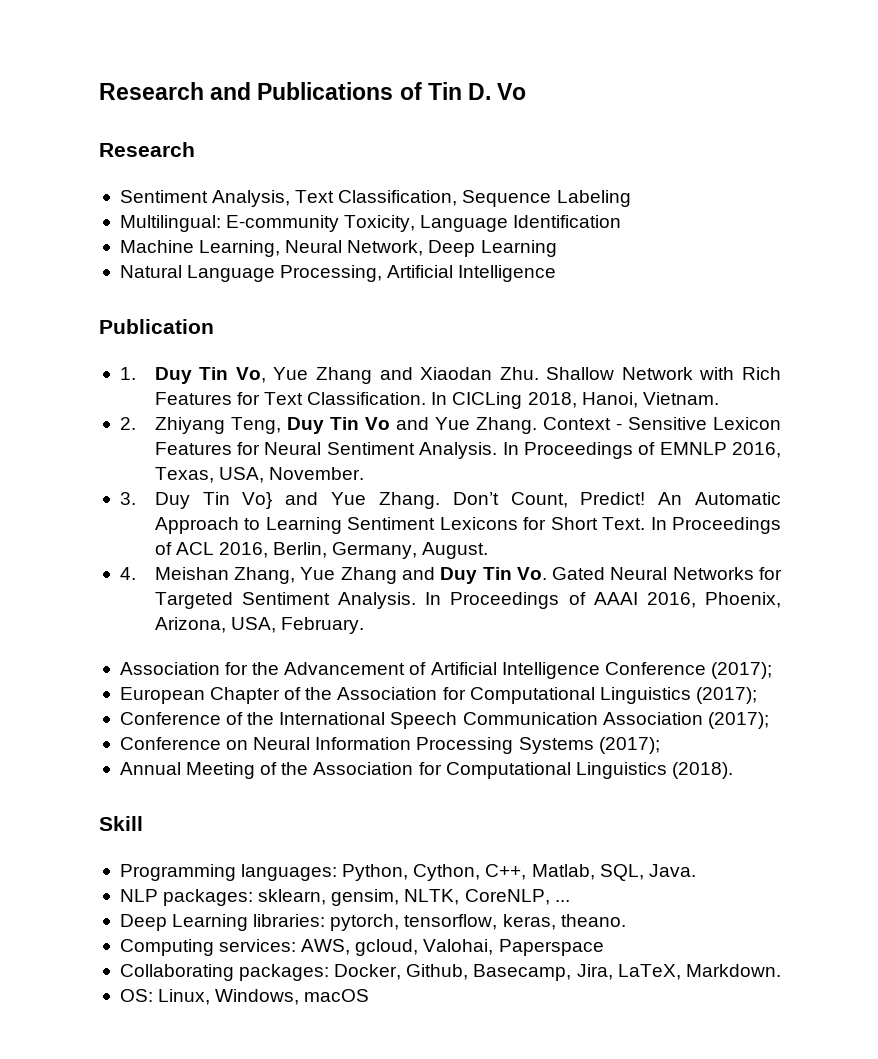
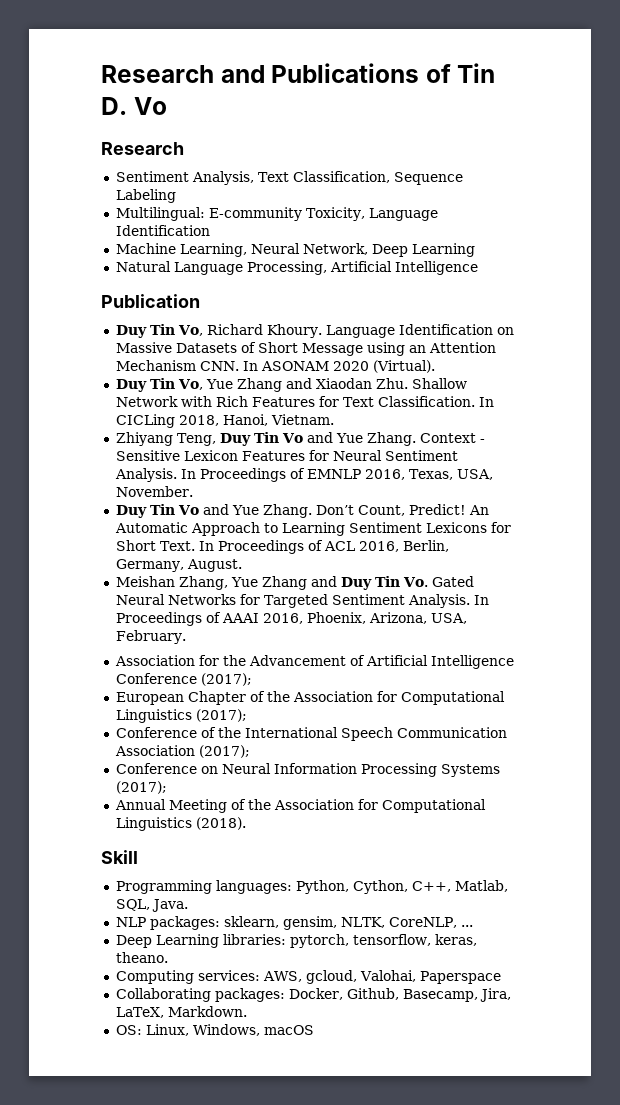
- 1. Duy Tin Vo, Yue Zhang and Xiaodan Zhu. Shallow Network with Rich Features for Text Classification.
+ Duy Tin Vo, Richard Khoury. Language Identification on Massive Datasets of Short Message using an Attention Mechanism CNN. In ASONAM 2020 (Virtual).
+ Duy Tin Vo, Yue Zhang and Xiaodan Zhu. Shallow Network with Rich Features for Text Classification.
- 2. Zhiyang Teng, Duy Tin Vo and Yue Zhang.
+ Zhiyang Teng, Duy Tin Vo and Yue Zhang.
  In Proceedings of EMNLP 2016, Texas, USA, November.
- 3. Duy Tin Vo} and Yue Zhang.
+ Duy Tin Vo and Yue Zhang.
- 4. Meishan Zhang, Yue Zhang and Duy Tin Vo. Gated Neural Networks for Targeted Sentiment Analysis.
+ Meishan Zhang, Yue Zhang and Duy Tin Vo. Gated Neural Networks for Targeted Sentiment Analysis.

